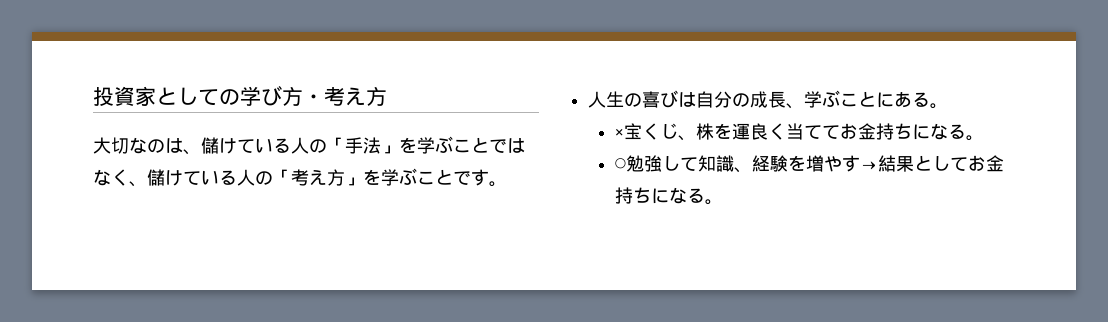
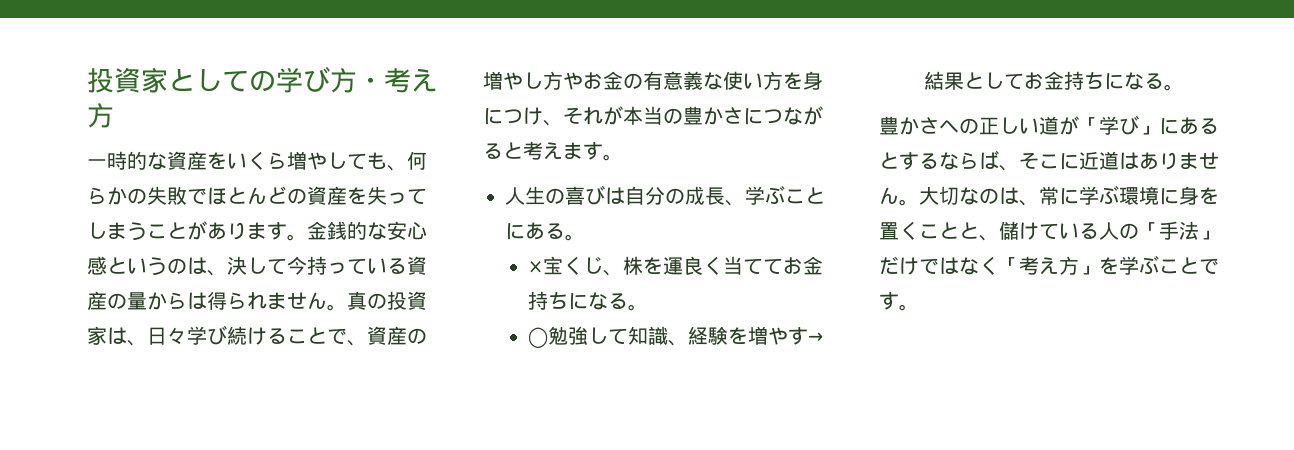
- 大切なのは、儲けている人の「手法」を学ぶことではなく、儲けている人の「考え方」を学ぶことです。
+ 一時的な資産をいくら増やしても、何らかの失敗でほとんどの資産を失ってしまうことがあります。金銭的な安心感というのは、決して今持っている資産の量からは得られません。真の投資家は、日々学び続けることで、資産の増やし方やお金の有意義な使い方を身につけ、それが本当の豊かさにつながると考えます。
+ 豊かさへの正しい道が「学び」にあるとするならば、そこに近道はありません。大切なのは、常に学ぶ環境に身を置くことと、儲けている人の「手法」だけではなく「考え方」を学ぶことです。

